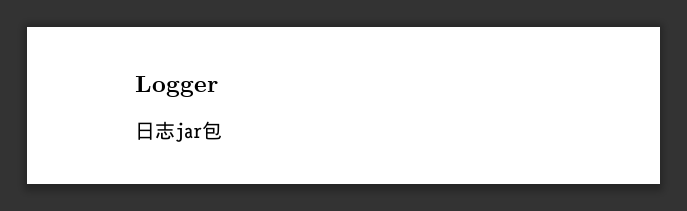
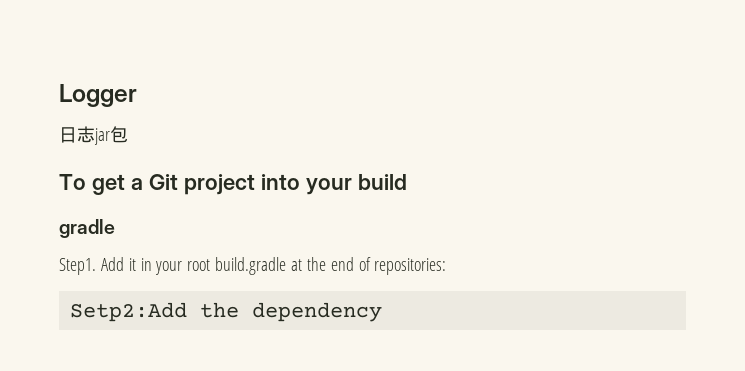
+ To get a Git project into your build
+ gradle
+ Step1. Add it in your root build.gradle at the end of repositories:
+ Setp2:Add the dependency

